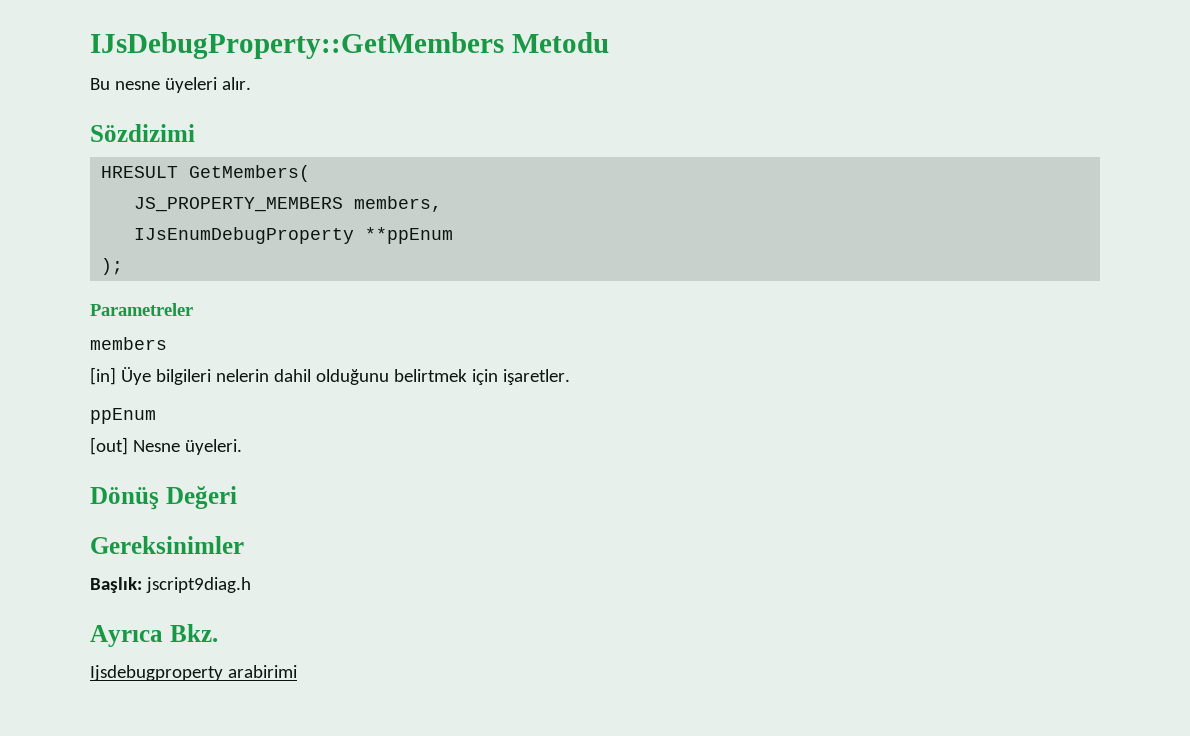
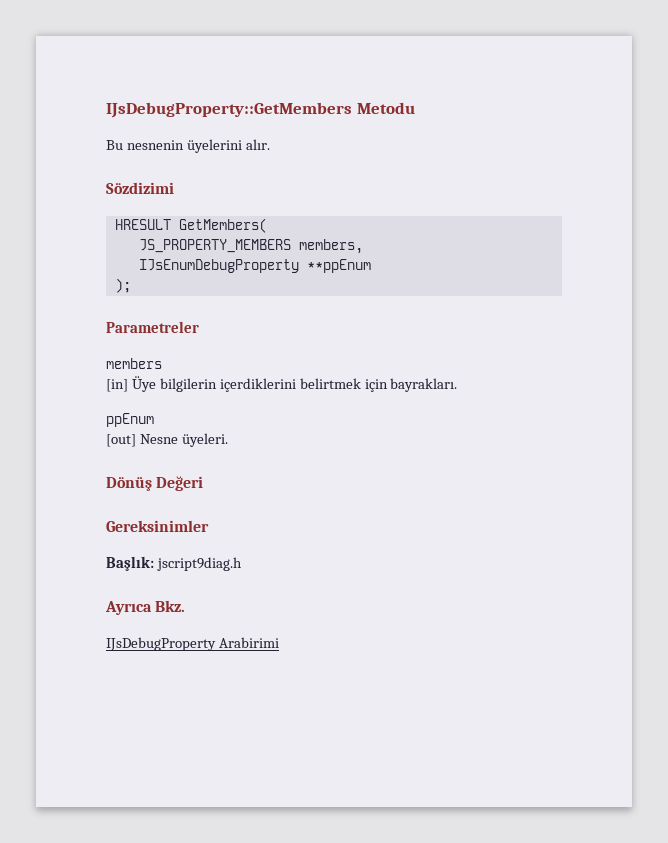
- Bu nesne üyeleri alır.
+ Bu nesnenin üyelerini alır.
- [in] Üye bilgileri nelerin dahil olduğunu belirtmek için işaretler.
+ [in] Üye bilgilerin içerdiklerini belirtmek için bayrakları.
- Ijsdebugproperty arabirimi
+ IJsDebugProperty Arabirimi

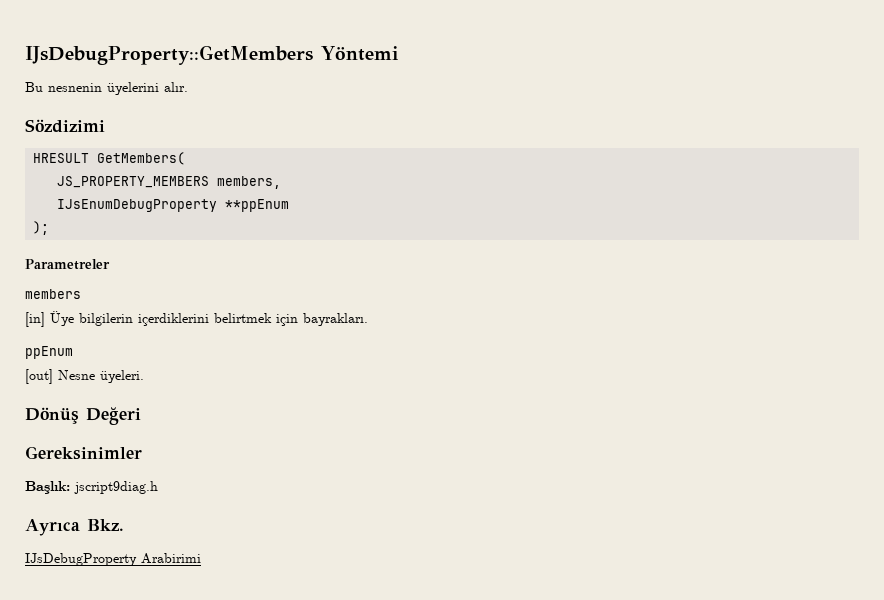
- IJsDebugProperty::GetMembers Metodu
+ IJsDebugProperty::GetMembers Yöntemi

